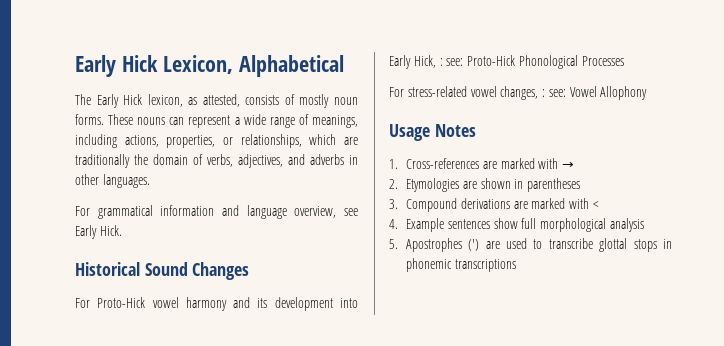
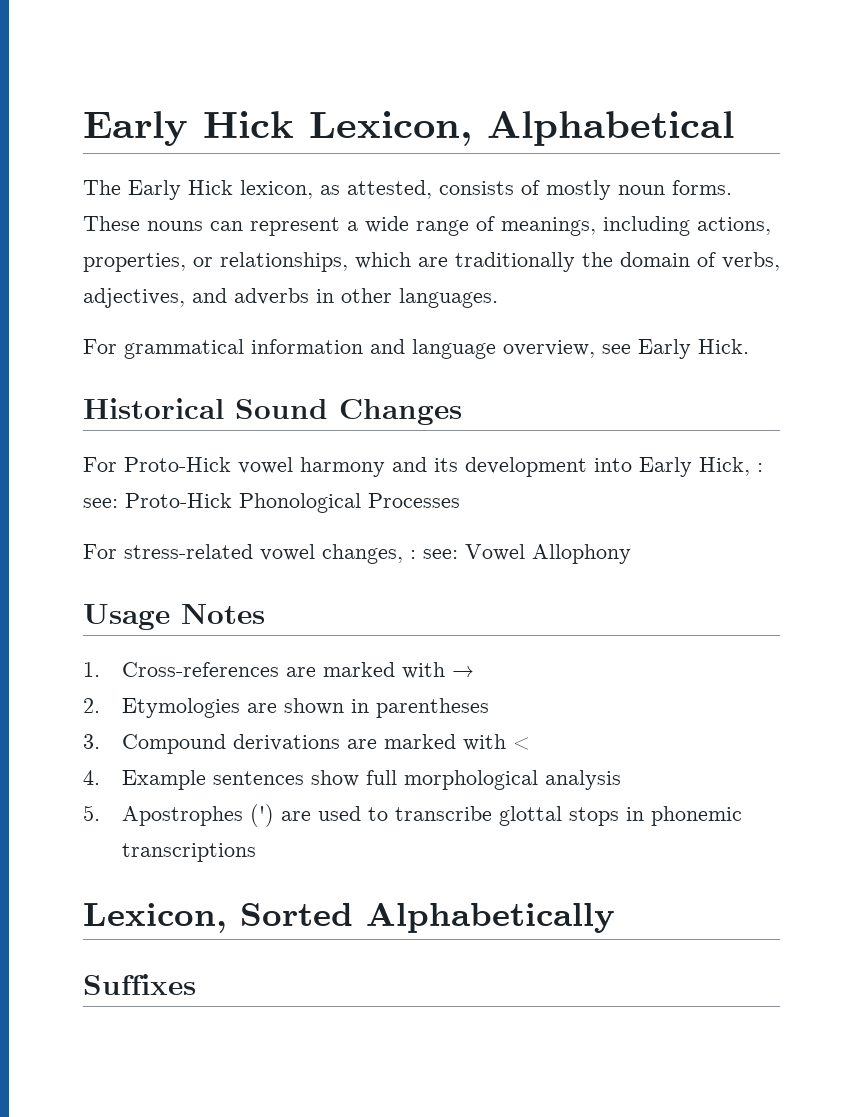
+ Lexicon, Sorted Alphabetically
+ Suffixes

